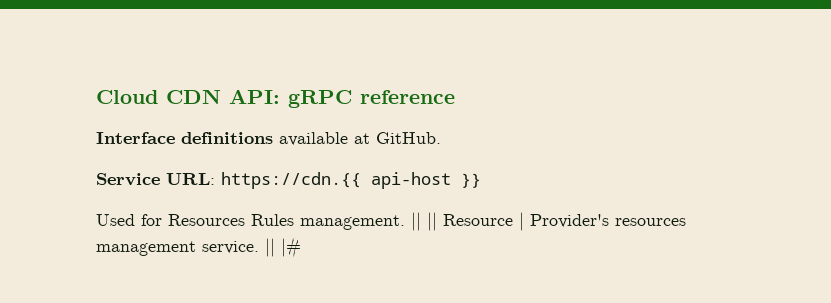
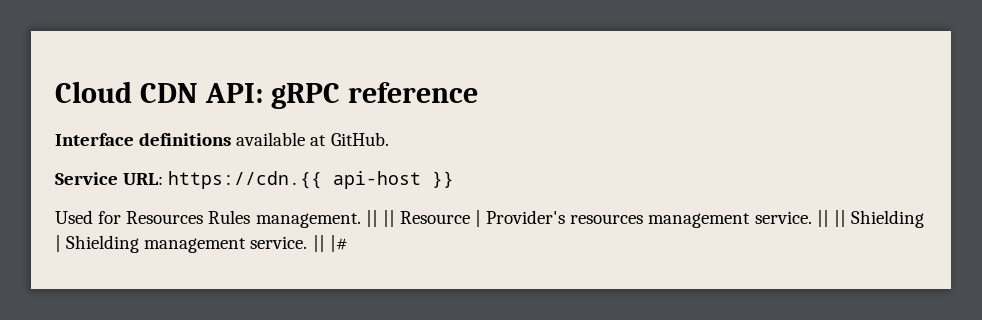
- || |#
+ || || Shielding | Shielding management service. || |#

